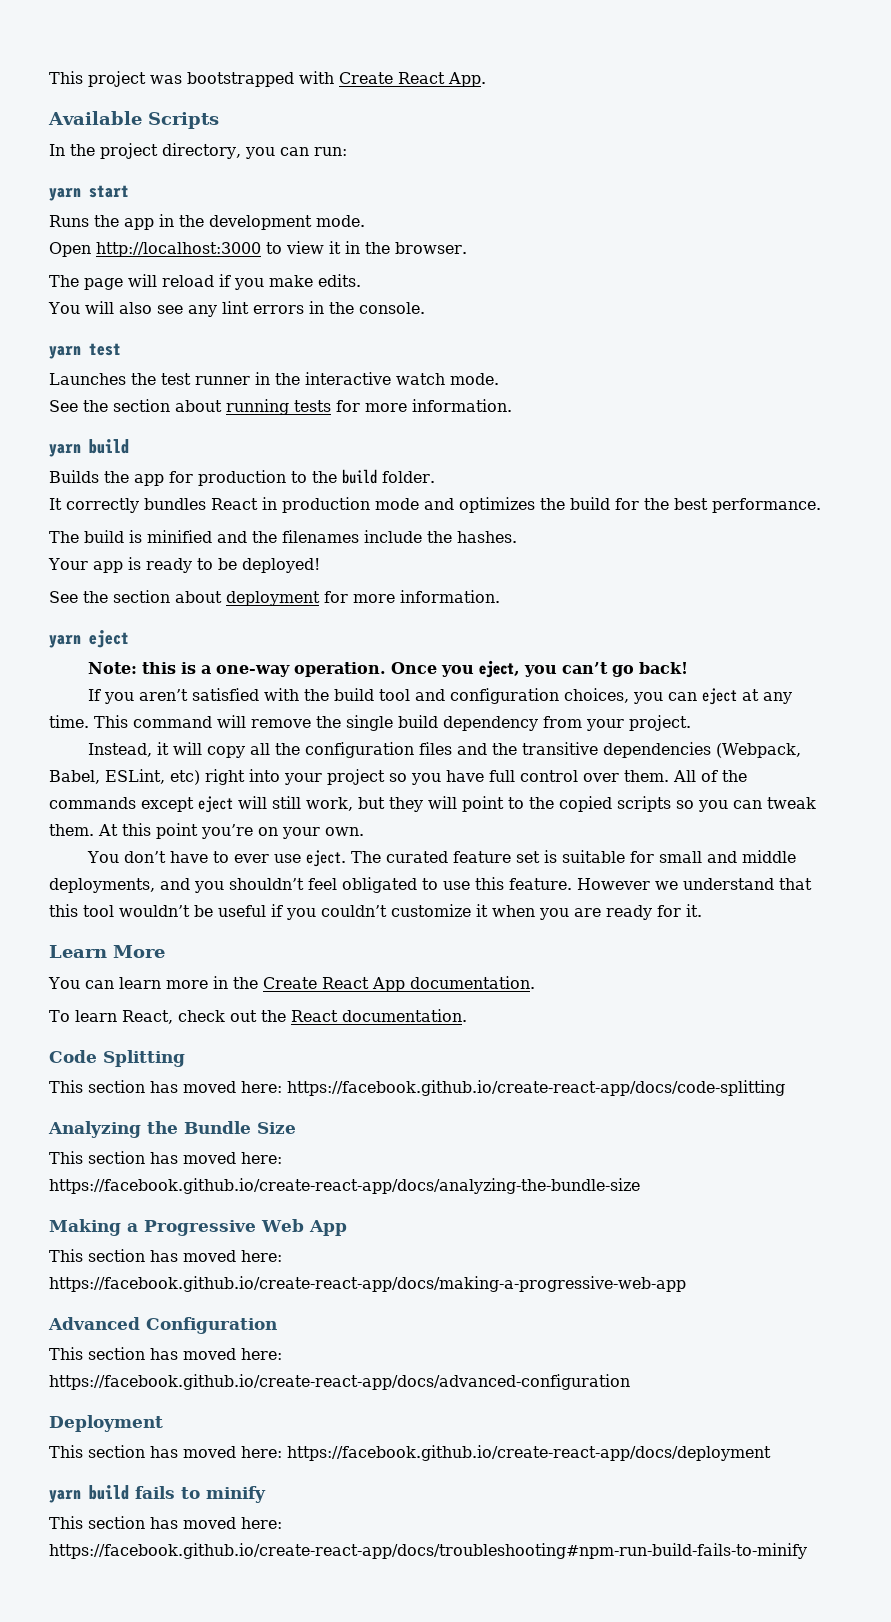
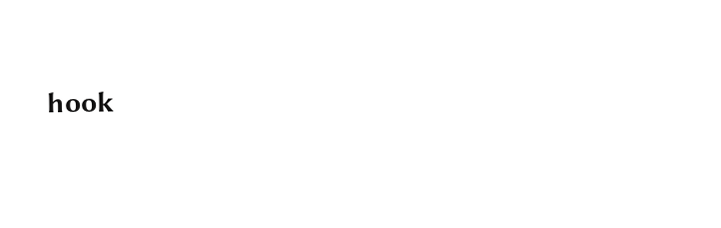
- This project was bootstrapped with Create React App.
- Available Scripts
- In the project directory, you can run:
- yarn start
- Runs the app in the development mode.
- Open http://localhost:3000 to view it in the browser.
- The page will reload if you make edits.
- You will also see any lint errors in the console.
- yarn test
- Launches the test runner in the interactive watch mode.
- See the section about running tests for more information.
- yarn build
- Builds the app for production to the build folder.
- It correctly bundles React in production mode and optimizes the build for the best performance.
- The build is minified and the filenames include the hashes.
- Your app is ready to be deployed!
- See the section about deployment for more information.
- yarn eject
- Note: this is a one-way operation. Once you eject, you can’t go back!
- If you aren’t satisfied with the build tool and configuration choices, you can eject at any time. This command will remove the single build dependency from your project.
- Instead, it will copy all the configuration files and the transitive dependencies (Webpack, Babel, ESLint, etc) right into your project so you have full control over them. All of the commands except eject will still work, but they will point to the copied scripts so you can tweak them. At this point you’re on your own.
- You don’t have to ever use eject. The curated feature set is suitable for small and middle deployments, and you shouldn’t feel obligated to use this feature. However we understand that this tool wouldn’t be useful if you couldn’t customize it when you are ready for it.
- Learn More
- You can learn more in the Create React App documentation.
- To learn React, check out the React documentation.
- Code Splitting
- This section has moved here: https://facebook.github.io/create-react-app/docs/code-splitting
- Analyzing the Bundle Size
- This section has moved here: https://facebook.github.io/create-react-app/docs/analyzing-the-bundle-size
- Making a Progressive Web App
- This section has moved here: https://facebook.github.io/create-react-app/docs/making-a-progressive-web-app
- Advanced Configuration
- This section has moved here: https://facebook.github.io/create-react-app/docs/advanced-configuration
- Deployment
- This section has moved here: https://facebook.github.io/create-react-app/docs/deployment
- yarn build fails to minify
- This section has moved here: https://facebook.github.io/create-react-app/docs/troubleshooting#npm-run-build-fails-to-minify
+ hook

